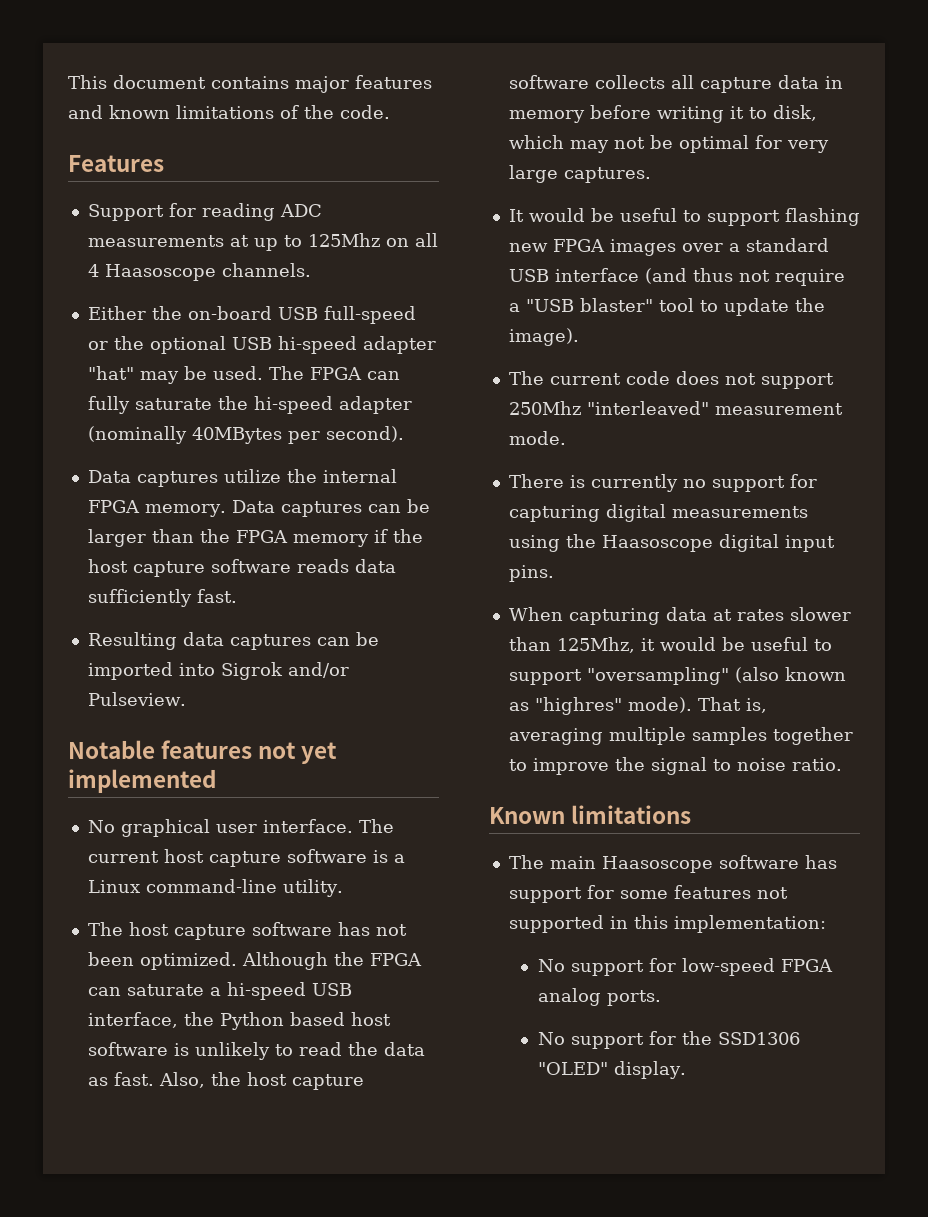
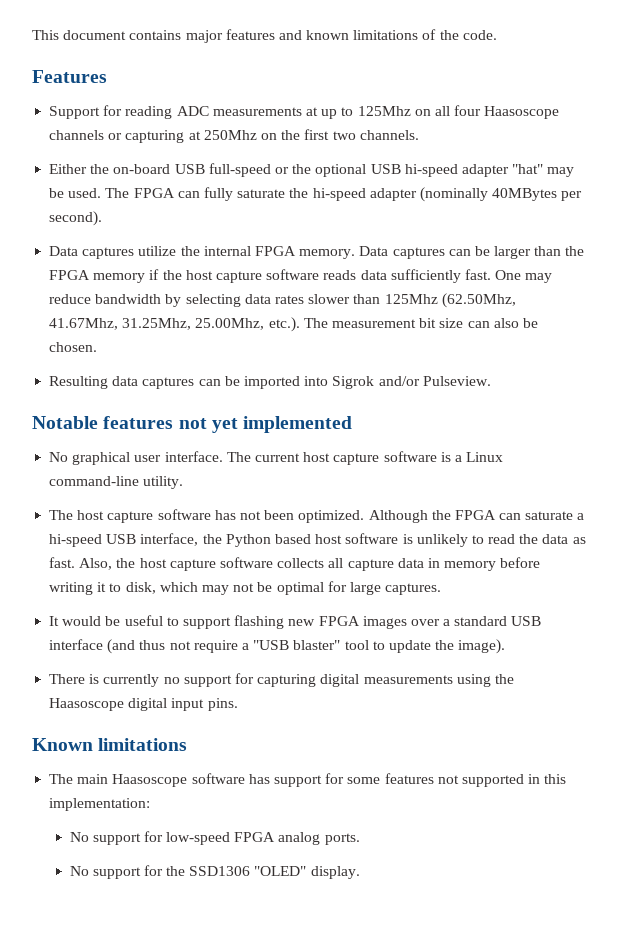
- Support for reading ADC measurements at up to 125Mhz on all 4 Haasoscope channels.
+ Support for reading ADC measurements at up to 125Mhz on all four Haasoscope channels or capturing at 250Mhz on the first two channels.
+ One may reduce bandwidth by selecting data rates slower than 125Mhz (62.50Mhz, 41.67Mhz, 31.25Mhz, 25.00Mhz, etc.). The measurement bit size can also be chosen.
- Also, the host capture software collects all capture data in memory before writing it to disk, which may not be optimal for very large captures.
+ Also, the host capture software collects all capture data in memory before writing it to disk, which may not be optimal for large captures.
- The current code does not support 250Mhz "interleaved" measurement mode.
- When capturing data at rates slower than 125Mhz, it would be useful to support "oversampling" (also known as "highres" mode). That is, averaging multiple samples together to improve the signal to noise ratio.

